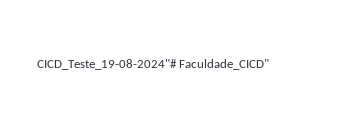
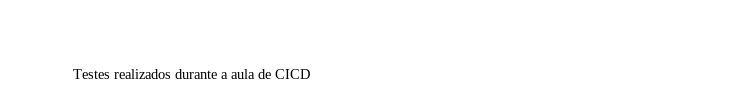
- CICD_Teste_19-08-2024"# Faculdade_CICD"
+ Testes realizados durante a aula de CICD

